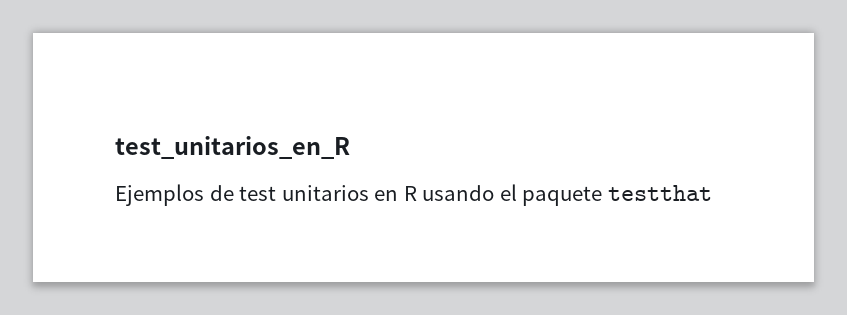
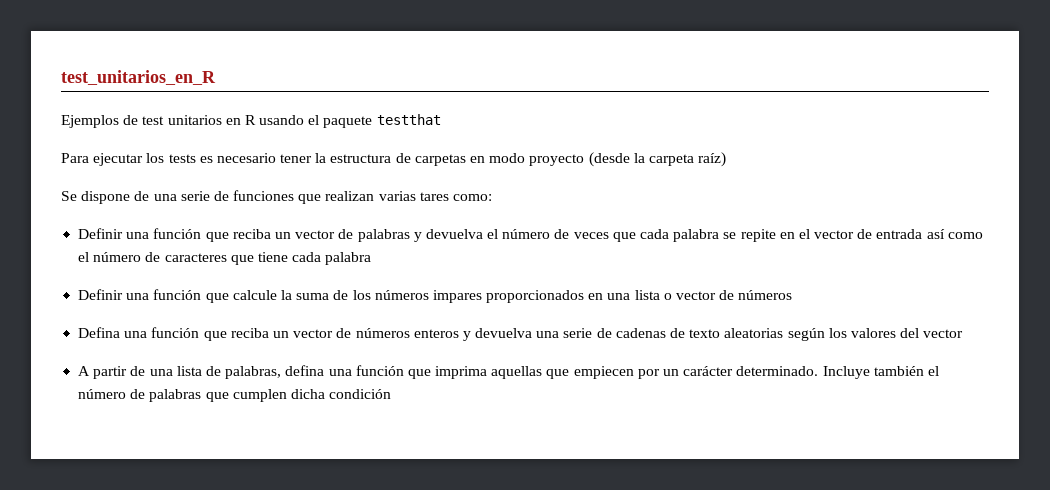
+ Para ejecutar los tests es necesario tener la estructura de carpetas en modo proyecto (desde la carpeta raíz)
+ Se dispone de una serie de funciones que realizan varias tares como:
+ Definir una función que reciba un vector de palabras y devuelva el número de veces que cada palabra se repite en el vector de entrada así como el número de caracteres que tiene cada palabra
+ Definir una función que calcule la suma de los números impares proporcionados en una lista o vector de números
+ Defina una función que reciba un vector de números enteros y devuelva una serie de cadenas de texto aleatorias según los valores del vector
+ A partir de una lista de palabras, defina una función que imprima aquellas que empiecen por un carácter determinado. Incluye también el número de palabras que cumplen dicha condición

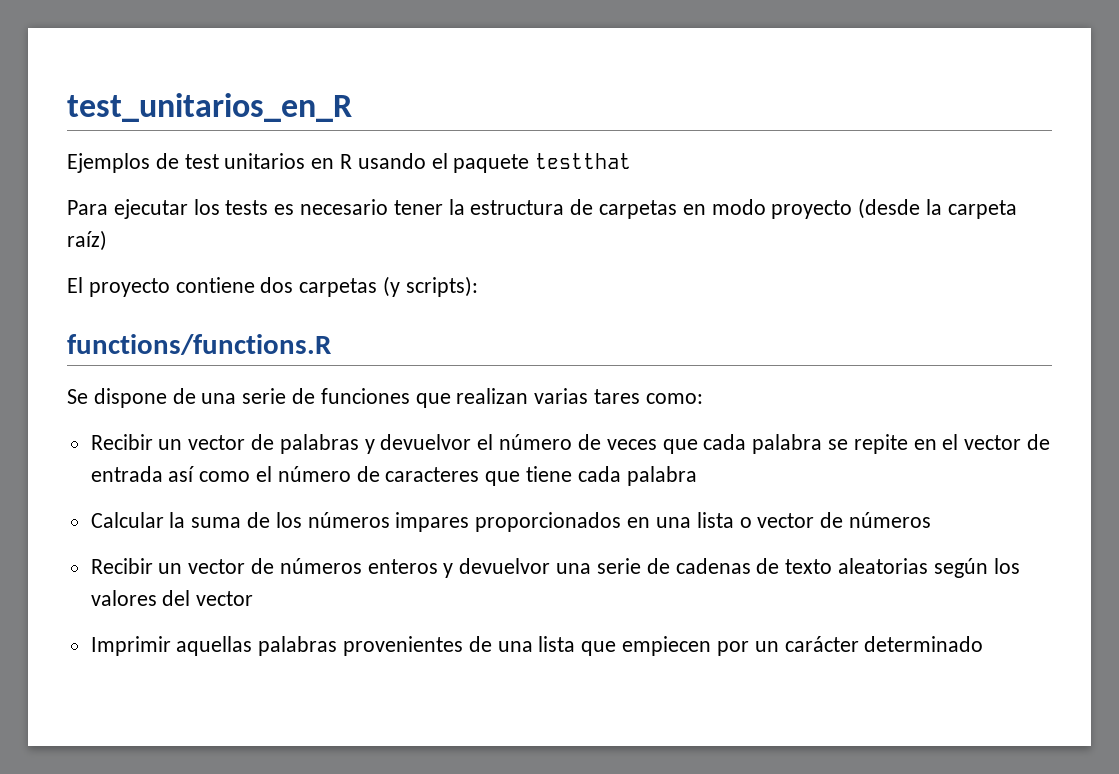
+ El proyecto contiene dos carpetas (y scripts):
+ functions/functions.R
- Definir una función que reciba un vector de palabras y devuelva el número de veces que cada palabra se repite en el vector de entrada así como el número de caracteres que tiene cada palabra
+ Recibir un vector de palabras y devuelvor el número de veces que cada palabra se repite en el vector de entrada así como el número de caracteres que tiene cada palabra
- Definir una función que calcule la suma de los números impares proporcionados en una lista o vector de números
+ Calcular la suma de los números impares proporcionados en una lista o vector de números
- Defina una función que reciba un vector de números enteros y devuelva una serie de cadenas de texto aleatorias según los valores del vector
+ Recibir un vector de números enteros y devuelvor una serie de cadenas de texto aleatorias según los valores del vector
- A partir de una lista de palabras, defina una función que imprima aquellas que empiecen por un carácter determinado. Incluye también el número de palabras que cumplen dicha condición
+ Imprimir aquellas palabras provenientes de una lista que empiecen por un carácter determinado

